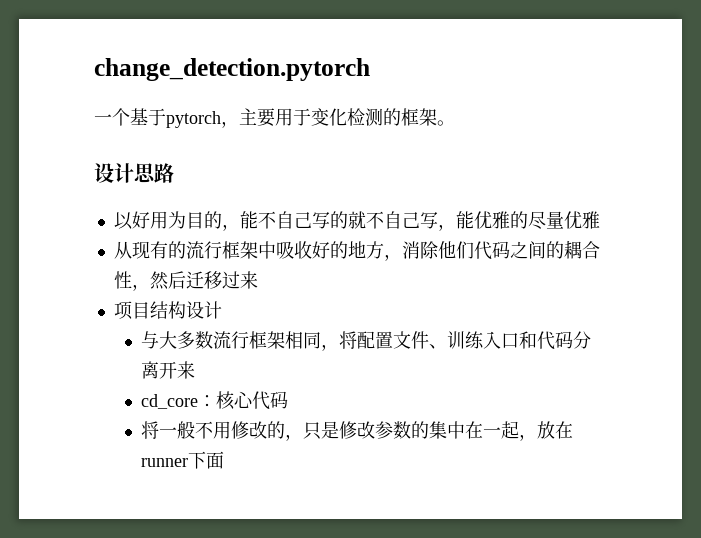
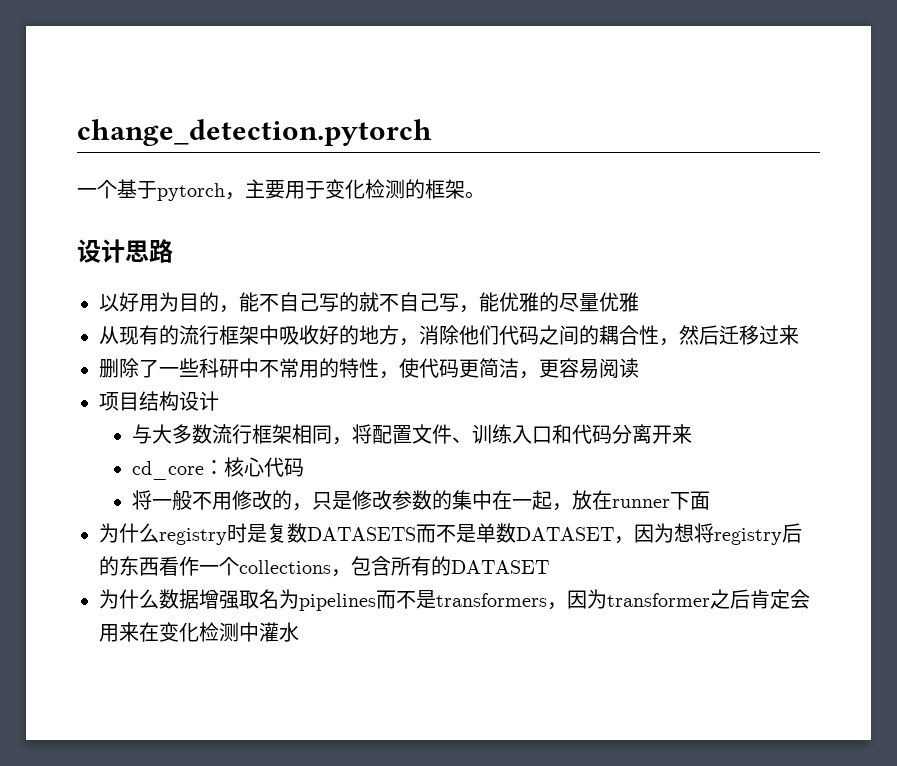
+ 删除了一些科研中不常用的特性，使代码更简洁，更容易阅读
+ 为什么registry时是复数DATASETS而不是单数DATASET，因为想将registry后的东西看作一个collections，包含所有的DATASET
+ 为什么数据增强取名为pipelines而不是transformers，因为transformer之后肯定会用来在变化检测中灌水

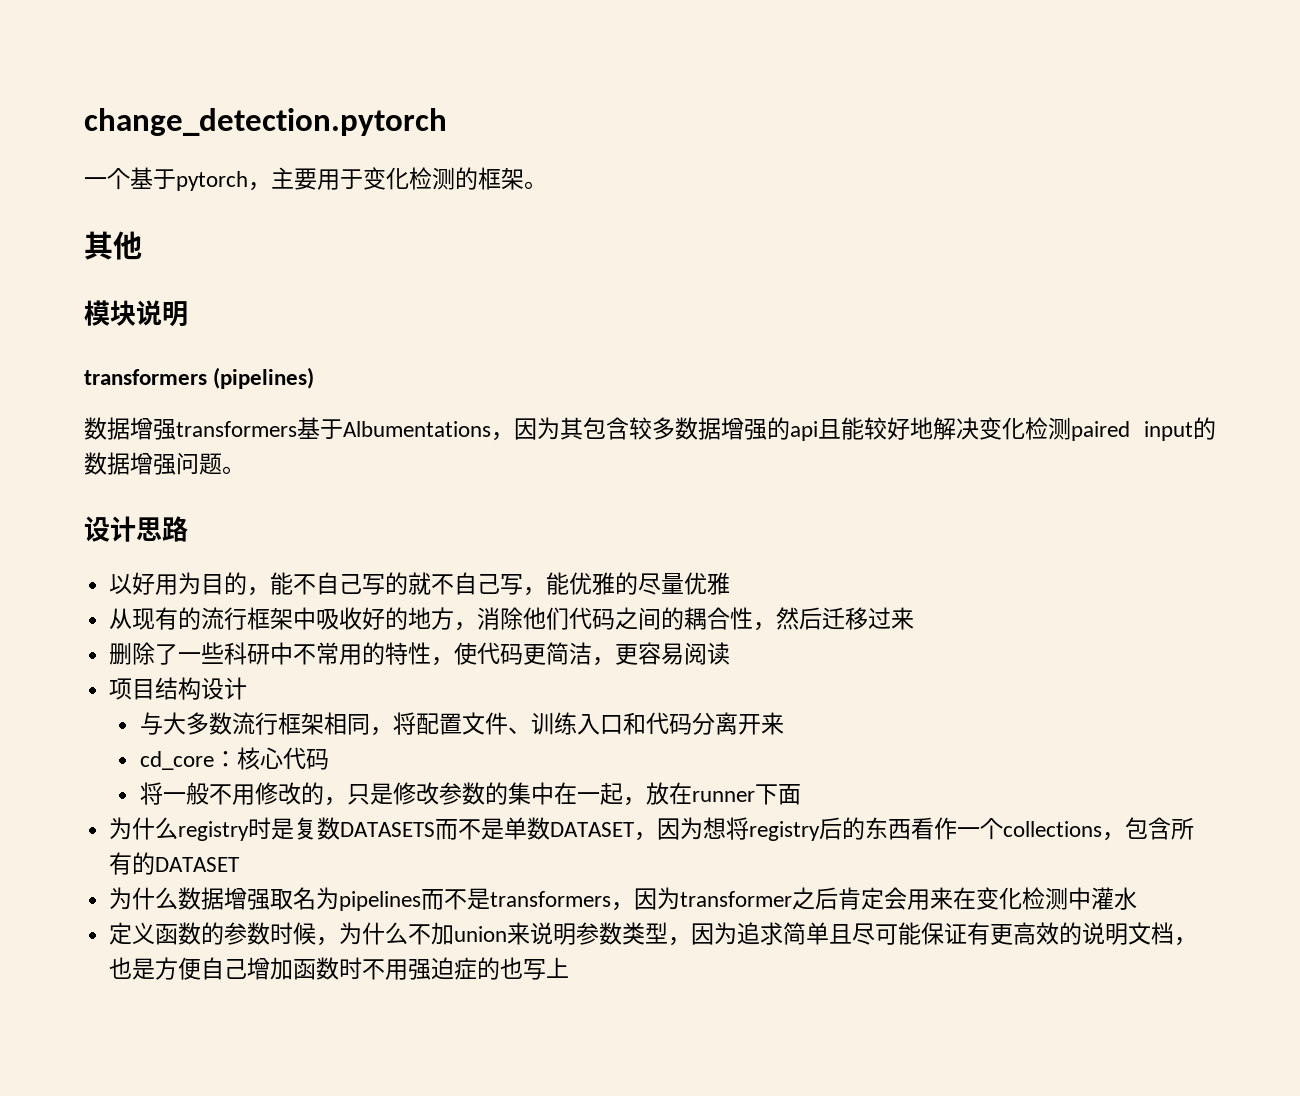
+ 其他
+ 模块说明
+ transformers (pipelines)
+ 数据增强transformers基于Albumentations，因为其包含较多数据增强的api且能较好地解决变化检测paired input的数据增强问题。
+ 定义函数的参数时候，为什么不加union来说明参数类型，因为追求简单且尽可能保证有更高效的说明文档，也是方便自己增加函数时不用强迫症的也写上

